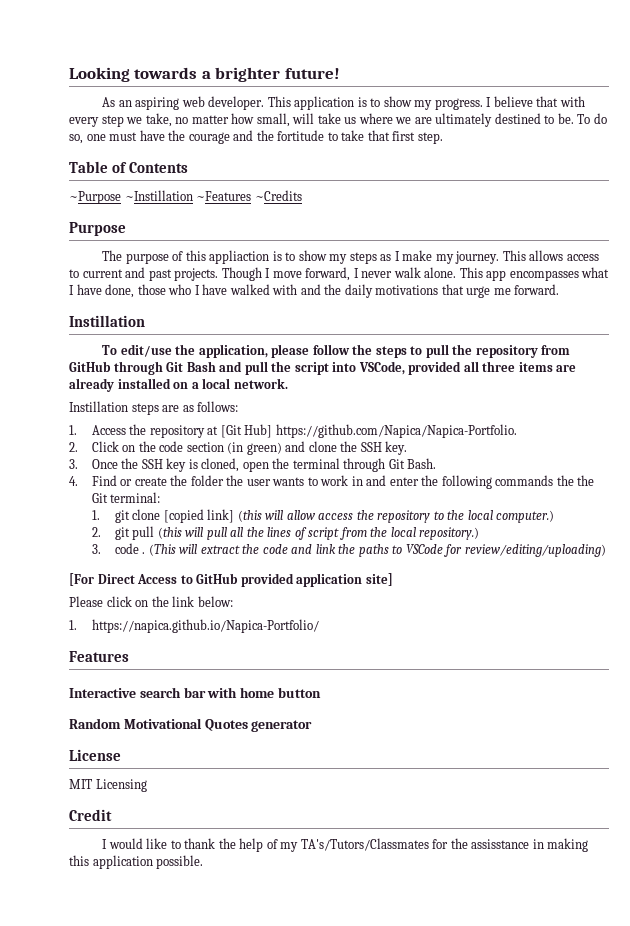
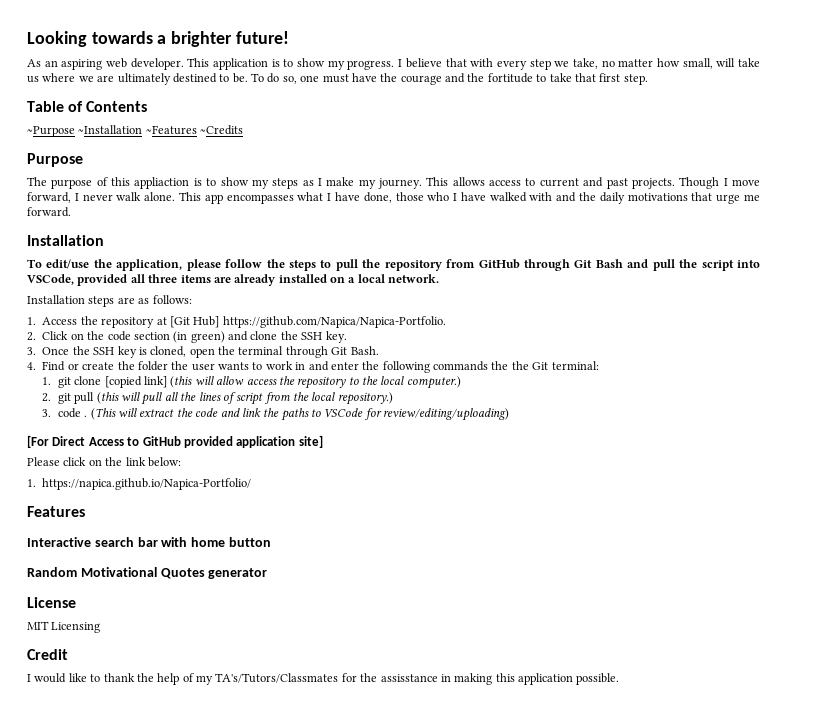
- ~Purpose ~Instillation ~Features ~Credits
+ ~Purpose ~Installation ~Features ~Credits
  This app encompasses what I have done, those who I have walked with and the daily motivations that urge me forward.
- Instillation
+ Installation
- Instillation steps are as follows:
+ Installation steps are as follows:

